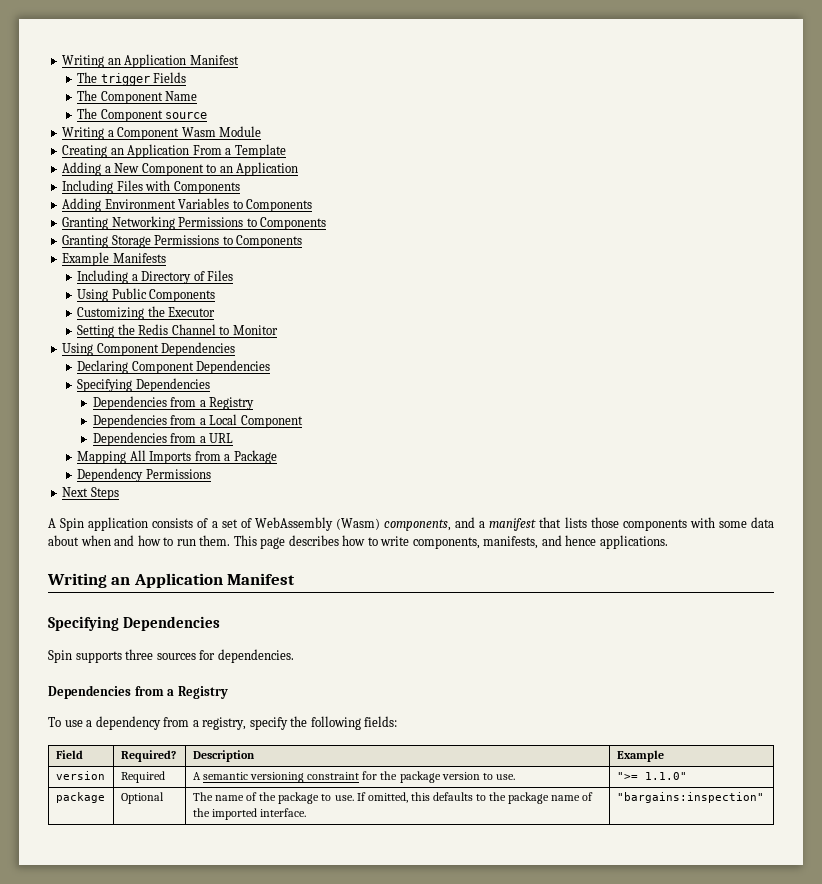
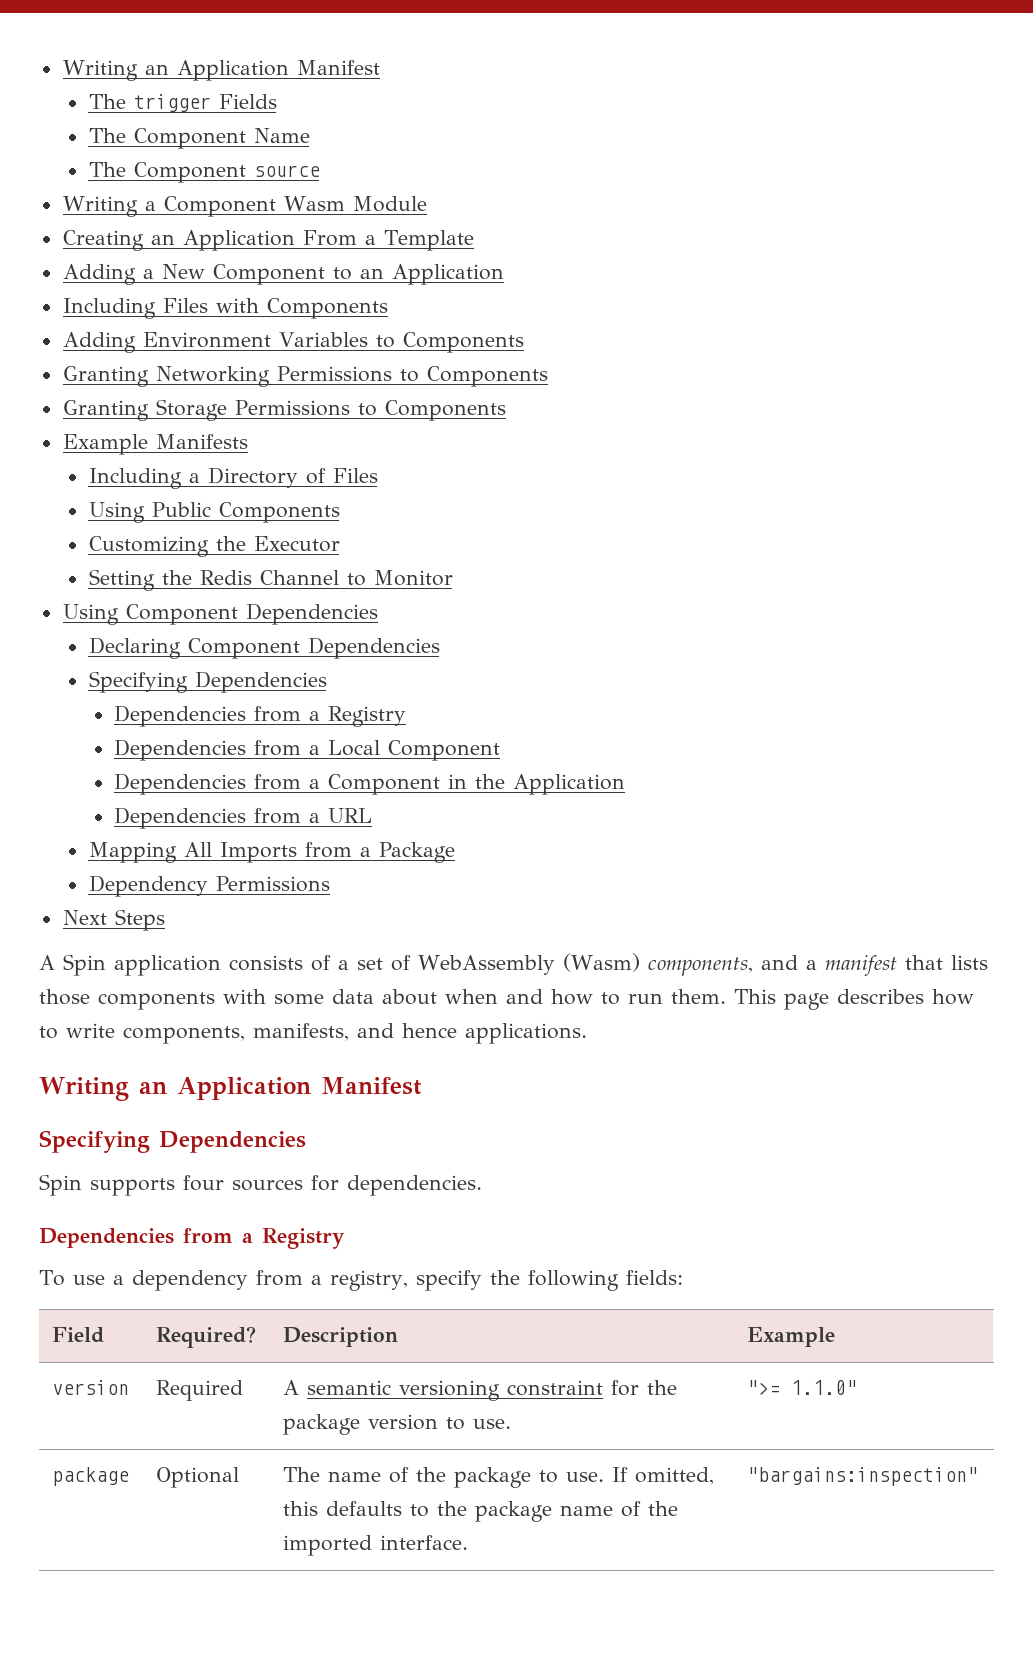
+ Dependencies from a Component in the Application
- Spin supports three sources for dependencies.
+ Spin supports four sources for dependencies.

